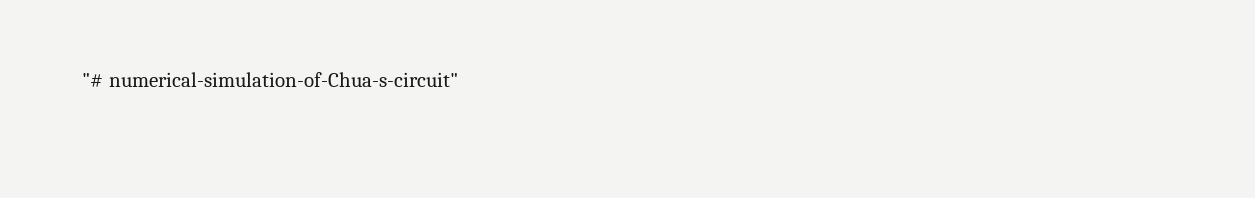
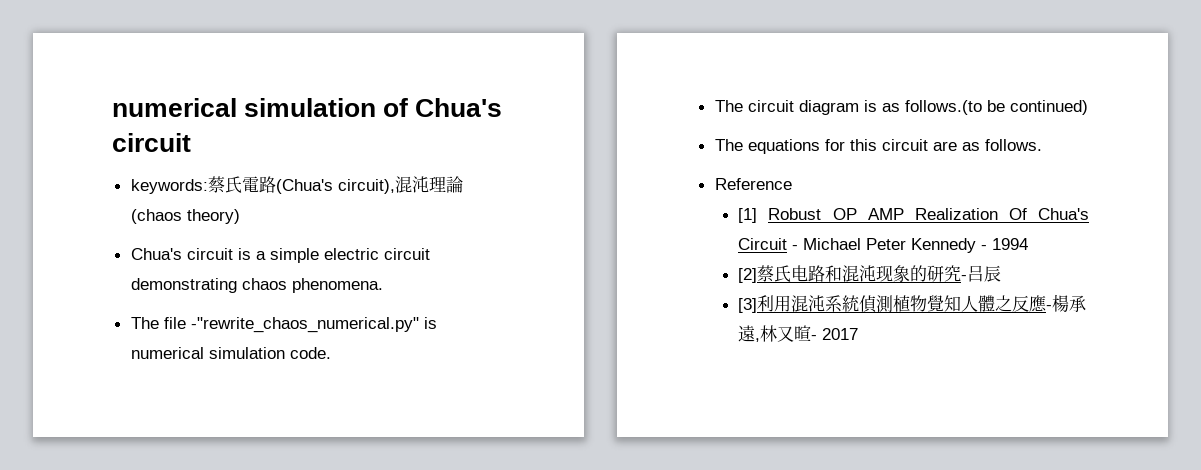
- "# numerical-simulation-of-Chua-s-circuit"
+ numerical simulation of Chua's circuit
+ keywords:蔡氏電路(Chua's circuit),混沌理論(chaos theory)
+ Chua's circuit is a simple electric circuit demonstrating chaos phenomena.
+ The file -"rewrite_chaos_numerical.py" is numerical simulation code.
+ The circuit diagram is as follows.(to be continued)
+ The equations for this circuit are as follows.
+ Reference
+ [1] Robust OP AMP Realization Of Chua's Circuit - Michael Peter Kennedy - 1994
+ [2]蔡氏电路和混沌现象的研究-吕辰
+ [3]利用混沌系統偵測植物覺知人體之反應-楊承遠,林又暄- 2017

